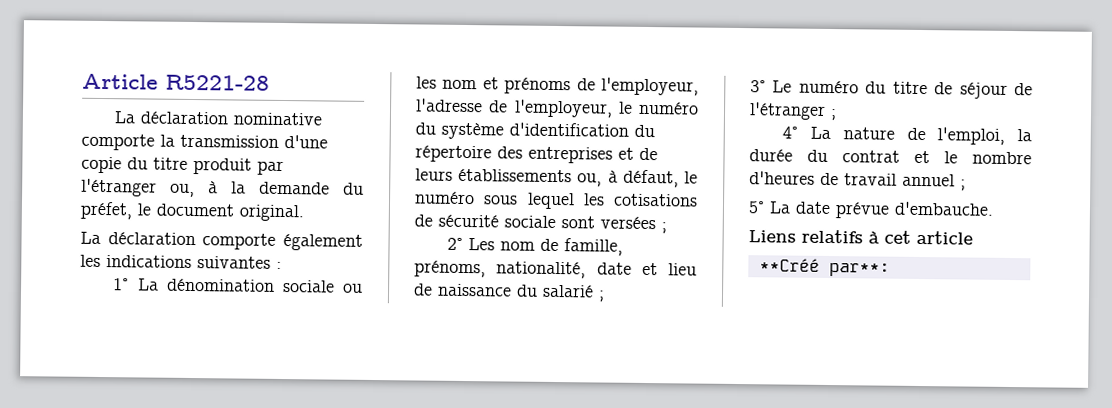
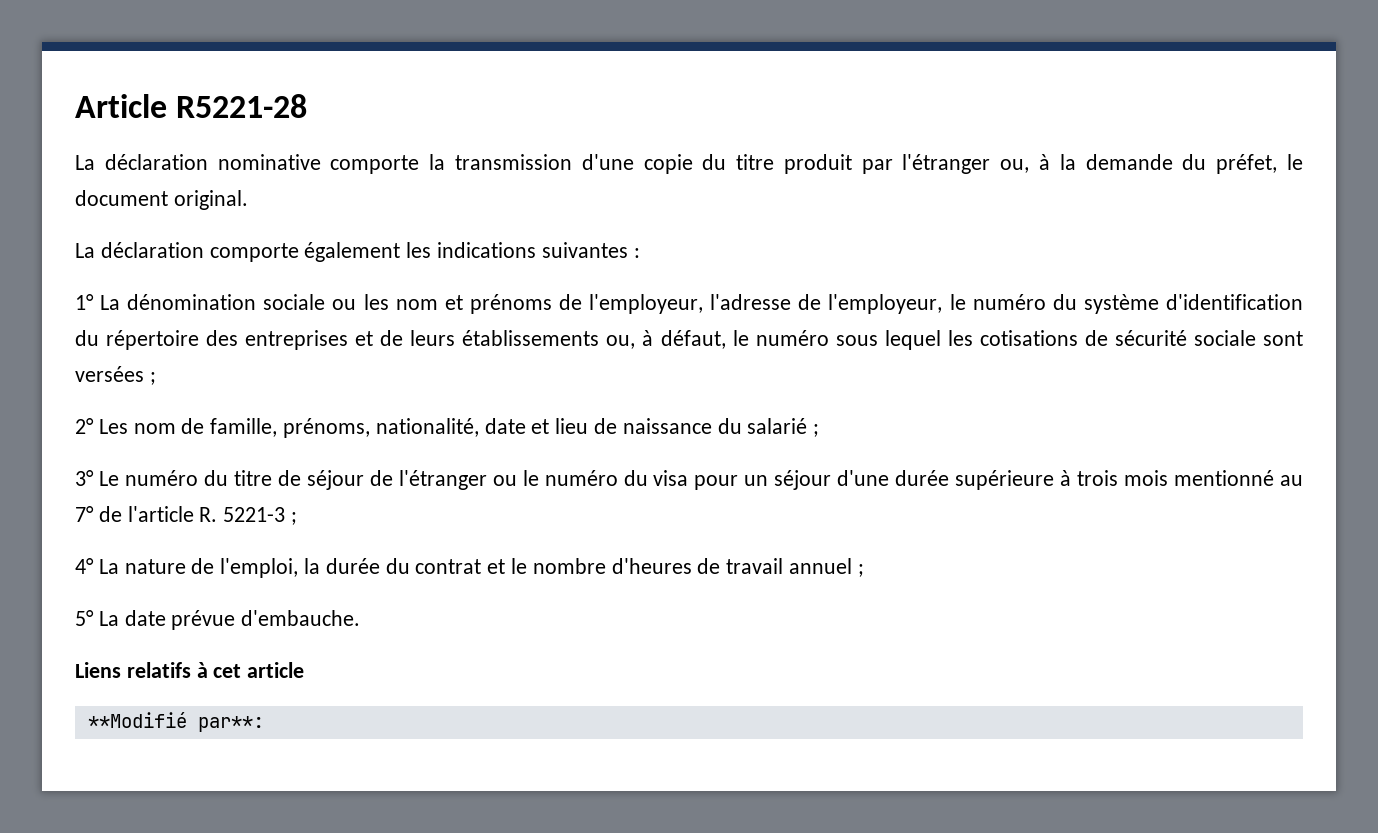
- 3° Le numéro du titre de séjour de l'étranger ;
+ 3° Le numéro du titre de séjour de l'étranger ou le numéro du visa pour un séjour d'une durée supérieure à trois mois mentionné au 7° de l'article R. 5221-3 ;
- **Créé par**:
+ **Modifié par**:

